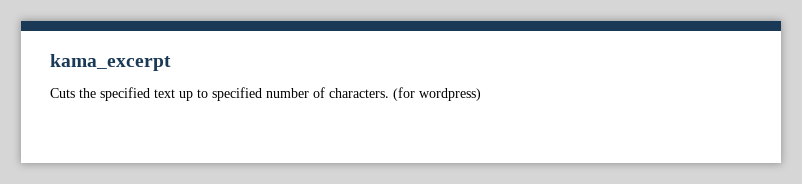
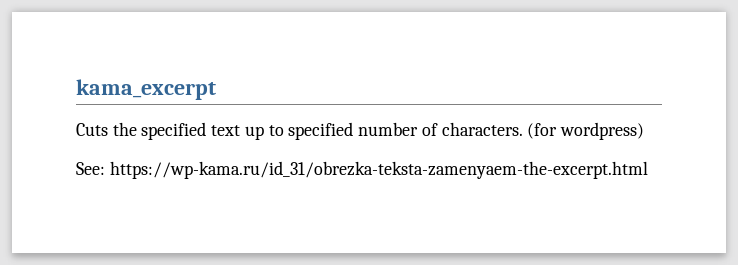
+ See: https://wp-kama.ru/id_31/obrezka-teksta-zamenyaem-the-excerpt.html

